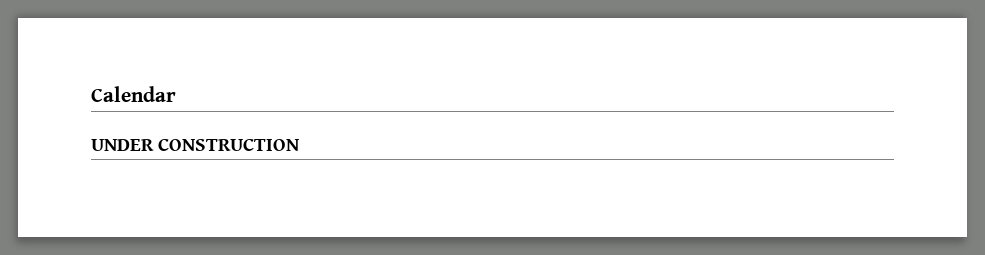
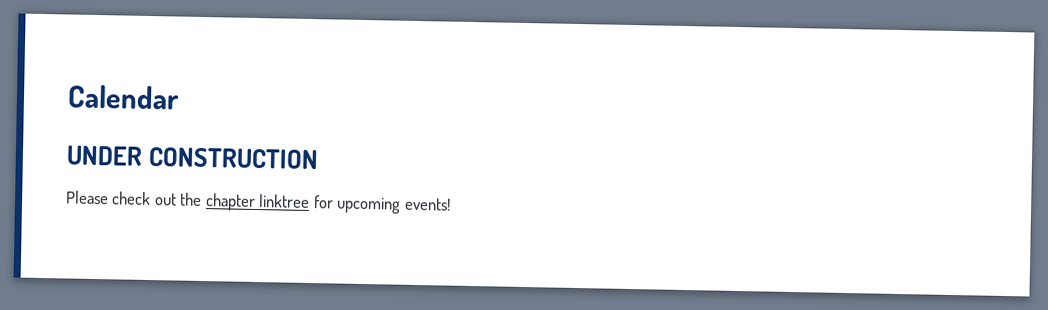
+ Please check out the chapter linktree for upcoming events!

